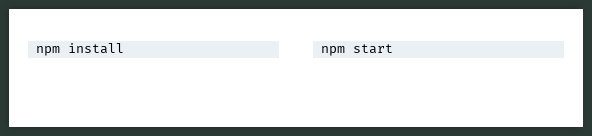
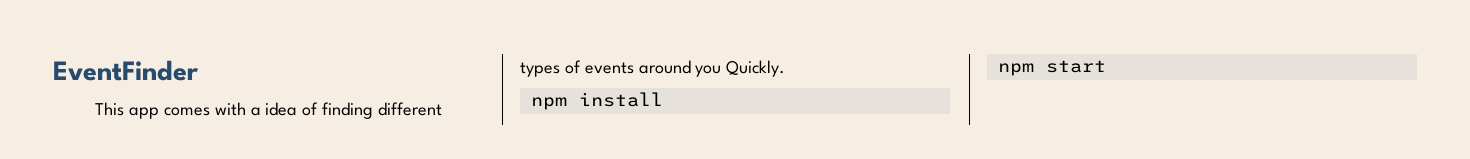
+ EventFinder
+ This app comes with a idea of finding different types of events around you Quickly.

